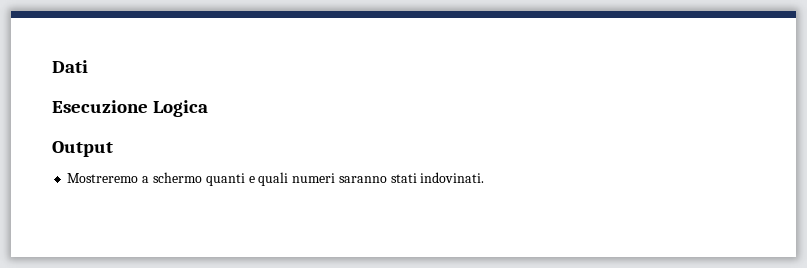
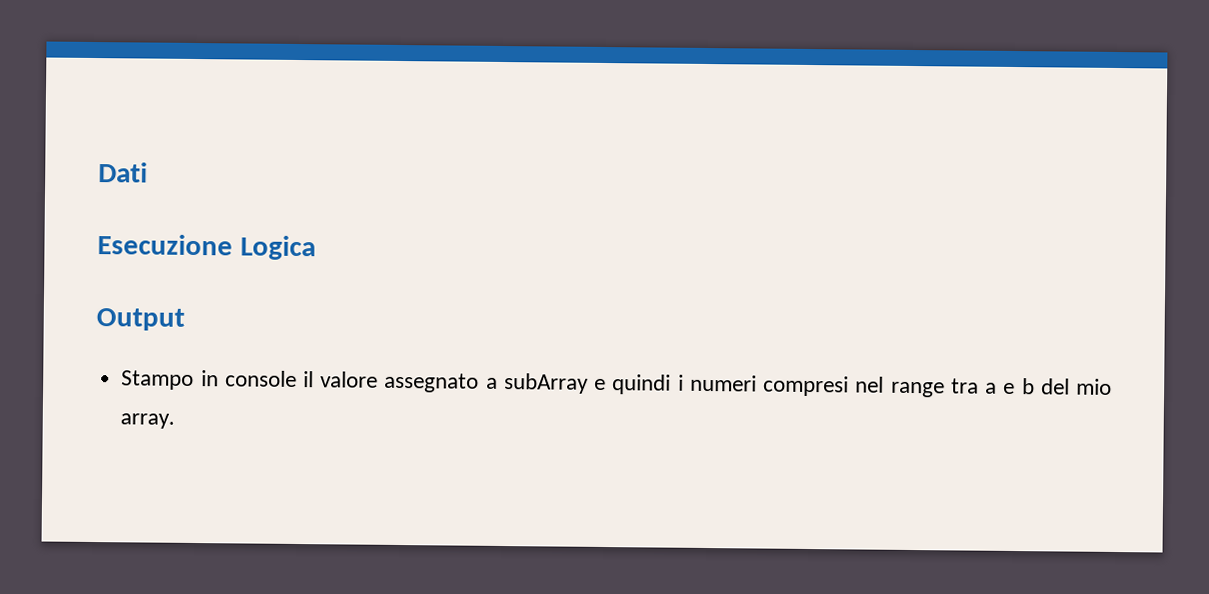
- Mostreremo a schermo quanti e quali numeri saranno stati indovinati.
+ Stampo in console il valore assegnato a subArray e quindi i numeri compresi nel range tra a e b del mio array.

